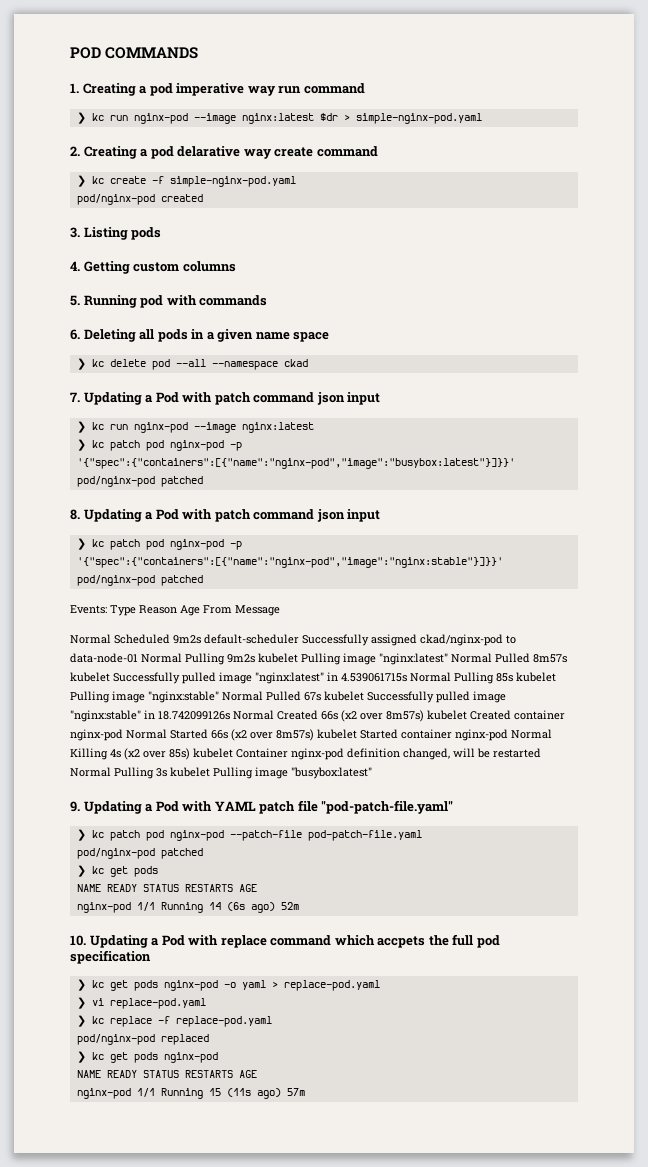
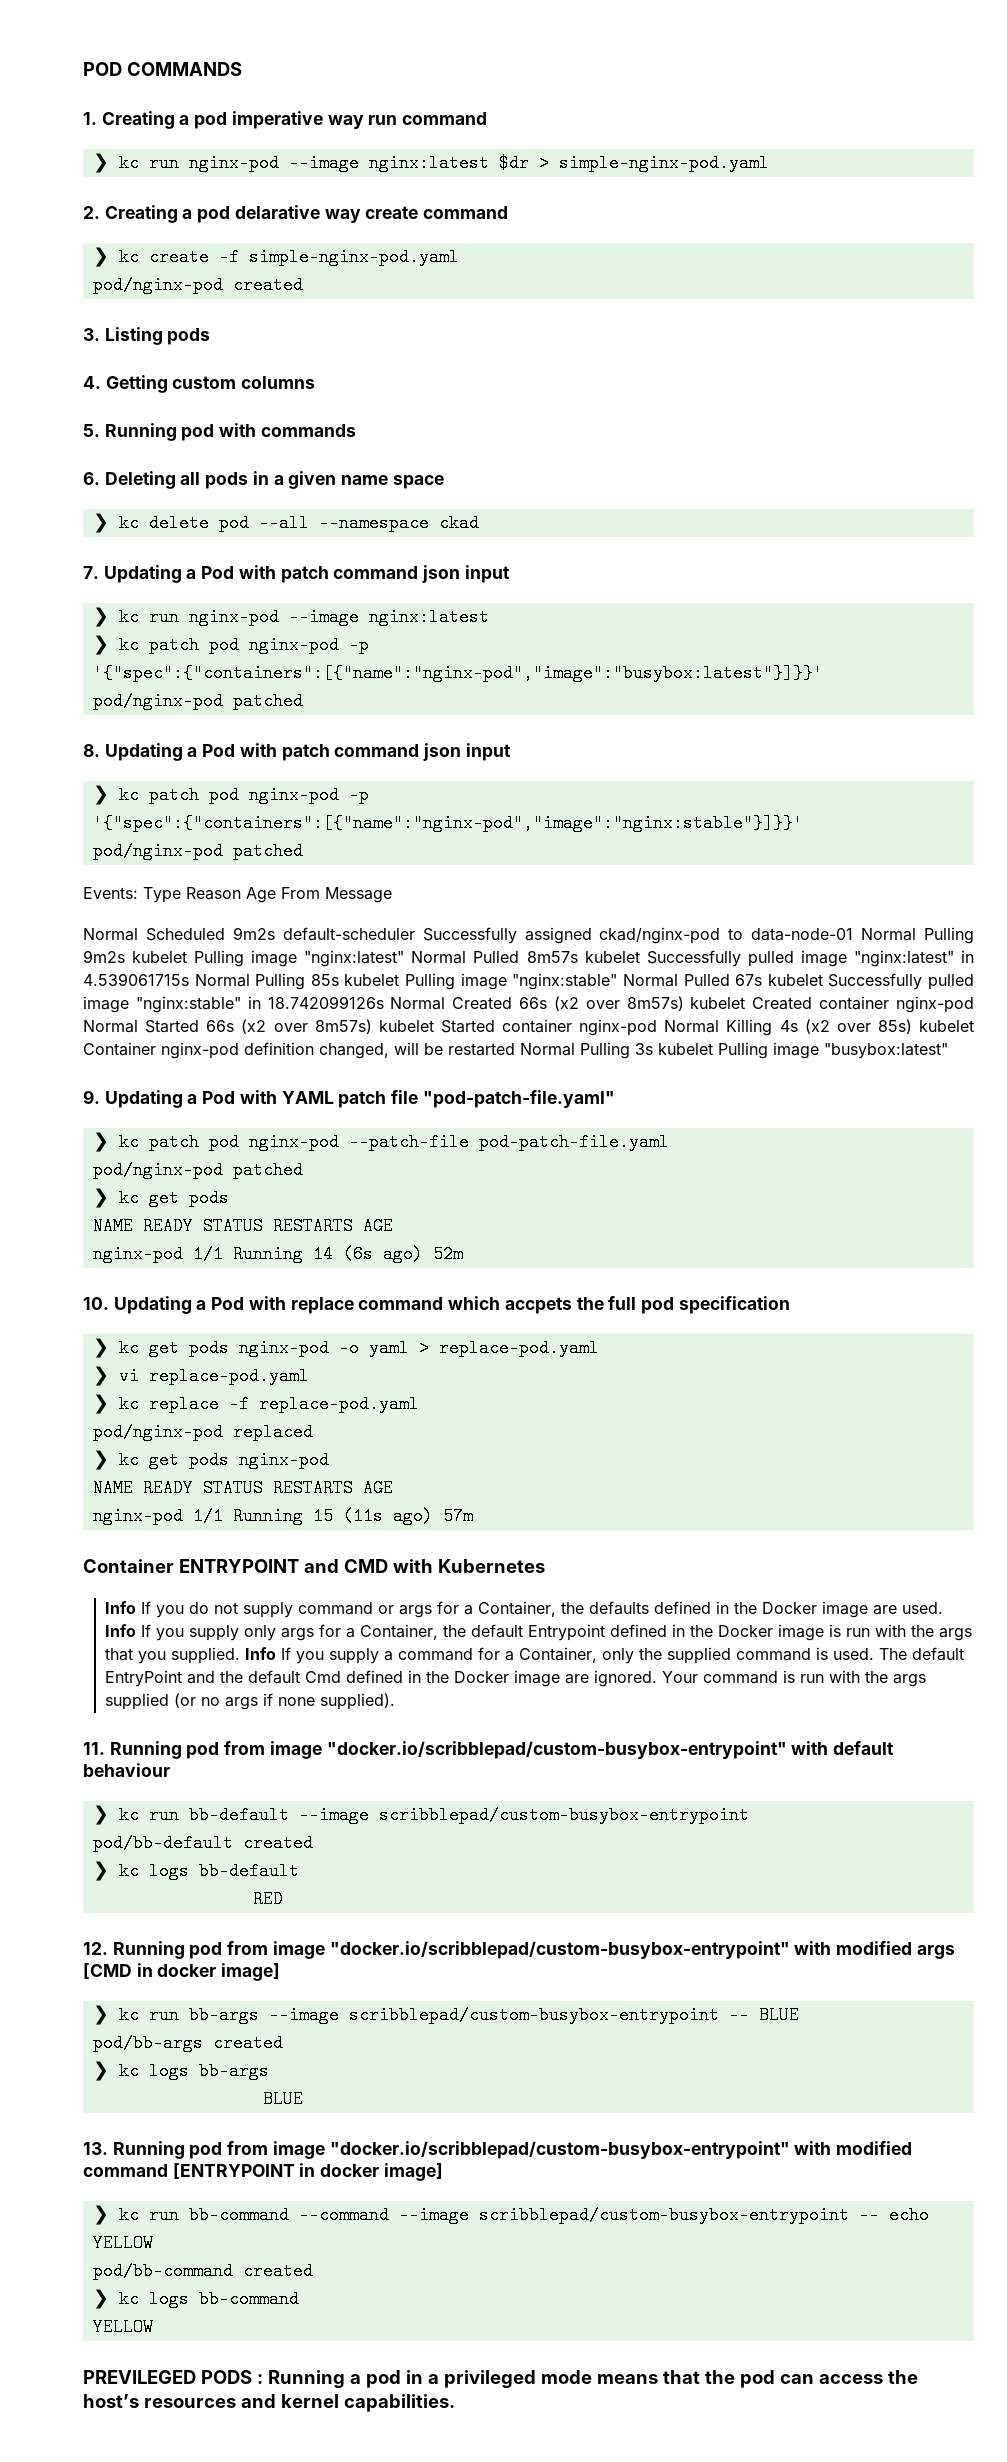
+ Container ENTRYPOINT and CMD with Kubernetes
+ Info If you do not supply command or args for a Container, the defaults defined in the Docker image are used. Info If you supply only args for a Container, the default Entrypoint defined in the Docker image is run with the args that you supplied. Info If you supply a command for a Container, only the supplied command is used. The default EntryPoint and the default Cmd defined in the Docker image are ignored. Your command is run with the args supplied (or no args if none supplied).
+ 11. Running pod from image "docker.io/scribblepad/custom-busybox-entrypoint" with default behaviour
+ ❯ kc run bb-default --image scribblepad/custom-busybox-entrypoint
+ pod/bb-default created
+ ❯ kc logs bb-default
+ RED
+ 12. Running pod from image "docker.io/scribblepad/custom-busybox-entrypoint" with modified args [CMD in docker image]
+ ❯ kc run bb-args --image scribblepad/custom-busybox-entrypoint -- BLUE
+ pod/bb-args created
+ ❯ kc logs bb-args
+ BLUE
+ 13. Running pod from image "docker.io/scribblepad/custom-busybox-entrypoint" with modified command [ENTRYPOINT in docker image]
+ ❯ kc run bb-command --command --image scribblepad/custom-busybox-entrypoint -- echo YELLOW
+ pod/bb-command created
+ ❯ kc logs bb-command
+ YELLOW
+ PREVILEGED PODS : Running a pod in a privileged mode means that the pod can access the host’s resources and kernel capabilities.

